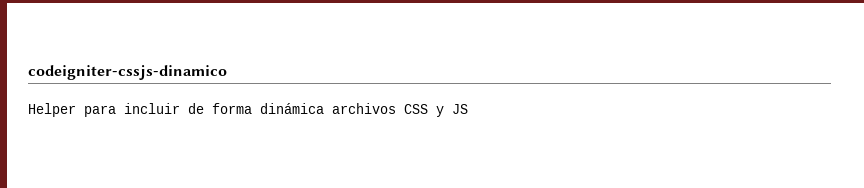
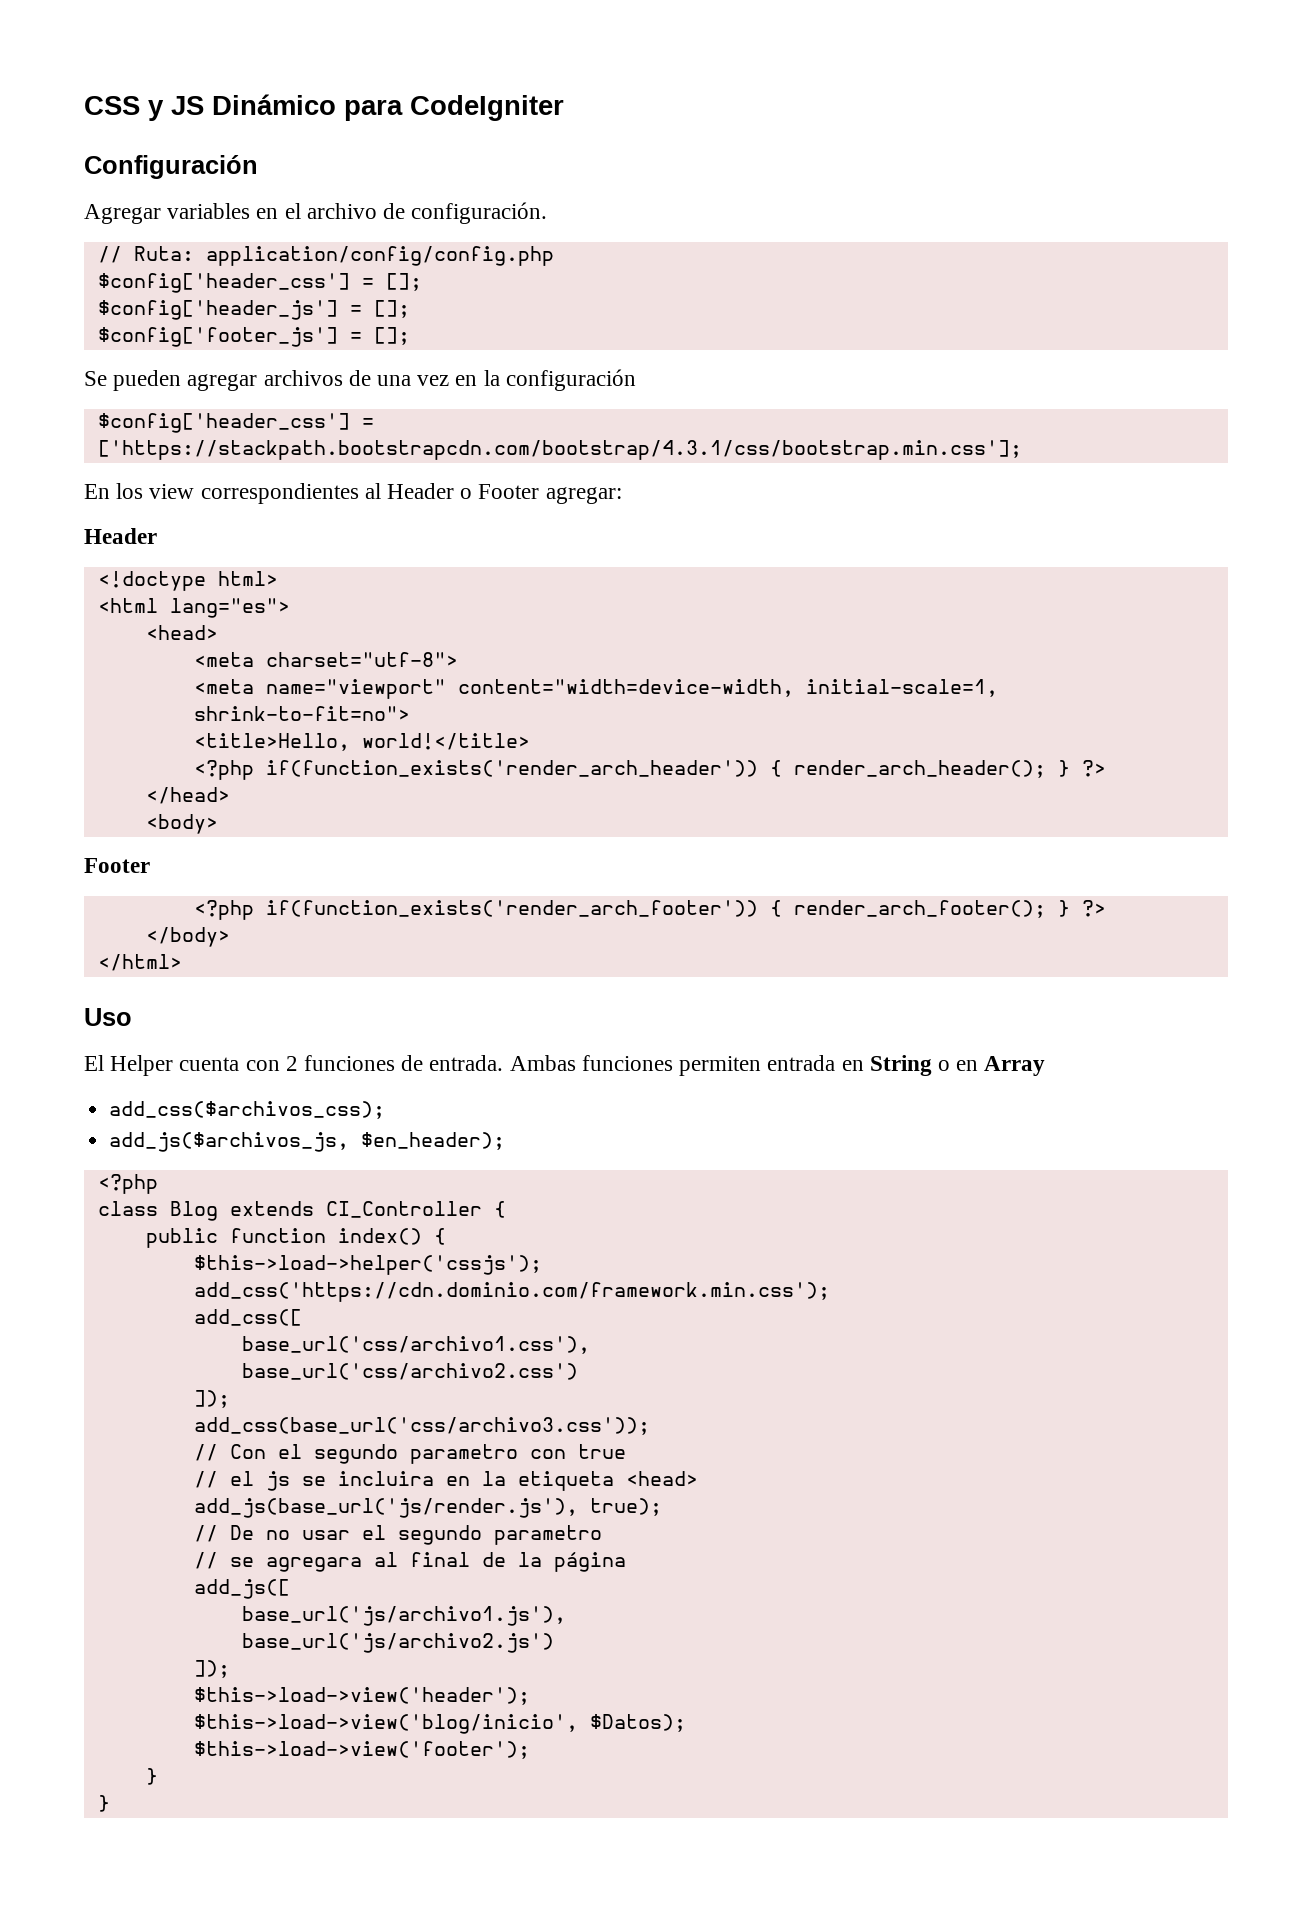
- codeigniter-cssjs-dinamico
- Helper para incluir de forma dinámica archivos CSS y JS
+ CSS y JS Dinámico para CodeIgniter
+ Configuración
+ Agregar variables en el archivo de configuración.
+ // Ruta: application/config/config.php
+ $config['header_css'] = [];
+ $config['header_js'] = [];
+ $config['footer_js'] = [];
+ Se pueden agregar archivos de una vez en la configuración
+ $config['header_css'] = ['https://stackpath.bootstrapcdn.com/bootstrap/4.3.1/css/bootstrap.min.css'];
+ En los view correspondientes al Header o Footer agregar:
+ Header
+ <!doctype html>
+ <html lang="es">
+ <head>
+ <meta charset="utf-8">
+ <meta name="viewport" content="width=device-width, initial-scale=1, shrink-to-fit=no">
+ <title>Hello, world!</title>
+ <?php if(function_exists('render_arch_header')) { render_arch_header(); } ?>
+ </head>
+ <body>
+ Footer
+ <?php if(function_exists('render_arch_footer')) { render_arch_footer(); } ?>
+ </body>
+ </html>
+ Uso
+ El Helper cuenta con 2 funciones de entrada. Ambas funciones permiten entrada en String o en Array
+ add_css($archivos_css);
+ add_js($archivos_js, $en_header);
+ <?php
+ class Blog extends CI_Controller {
+ public function index() {
+ $this->load->helper('cssjs');
+ add_css('https://cdn.dominio.com/framework.min.css');
+ add_css([
+ base_url('css/archivo1.css'),
+ base_url('css/archivo2.css')
+ ]);
+ add_css(base_url('css/archivo3.css'));
+ // Con el segundo parametro con true
+ // el js se incluira en la etiqueta <head>
+ add_js(base_url('js/render.js'), true);
+ // De no usar el segundo parametro
+ // se agregara al final de la página
+ add_js([
+ base_url('js/archivo1.js'),
+ base_url('js/archivo2.js')
+ ]);
+ $this->load->view('header');
+ $this->load->view('blog/inicio', $Datos);
+ $this->load->view('footer');
+ }
+ }

